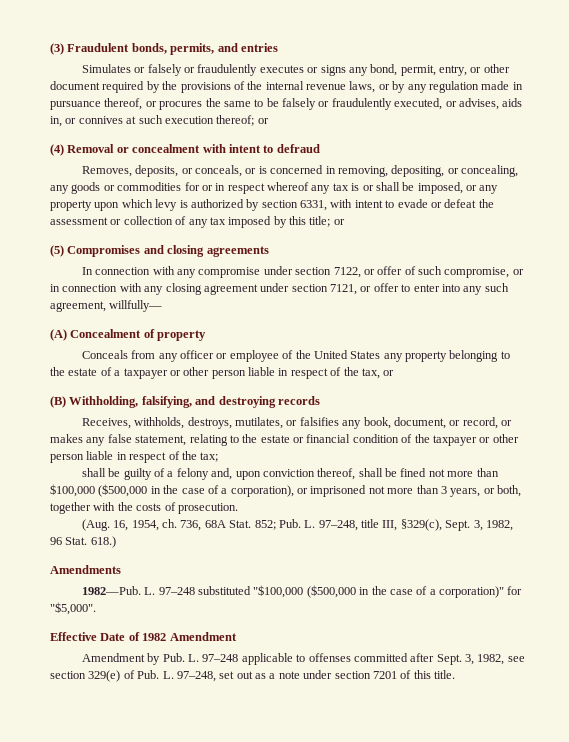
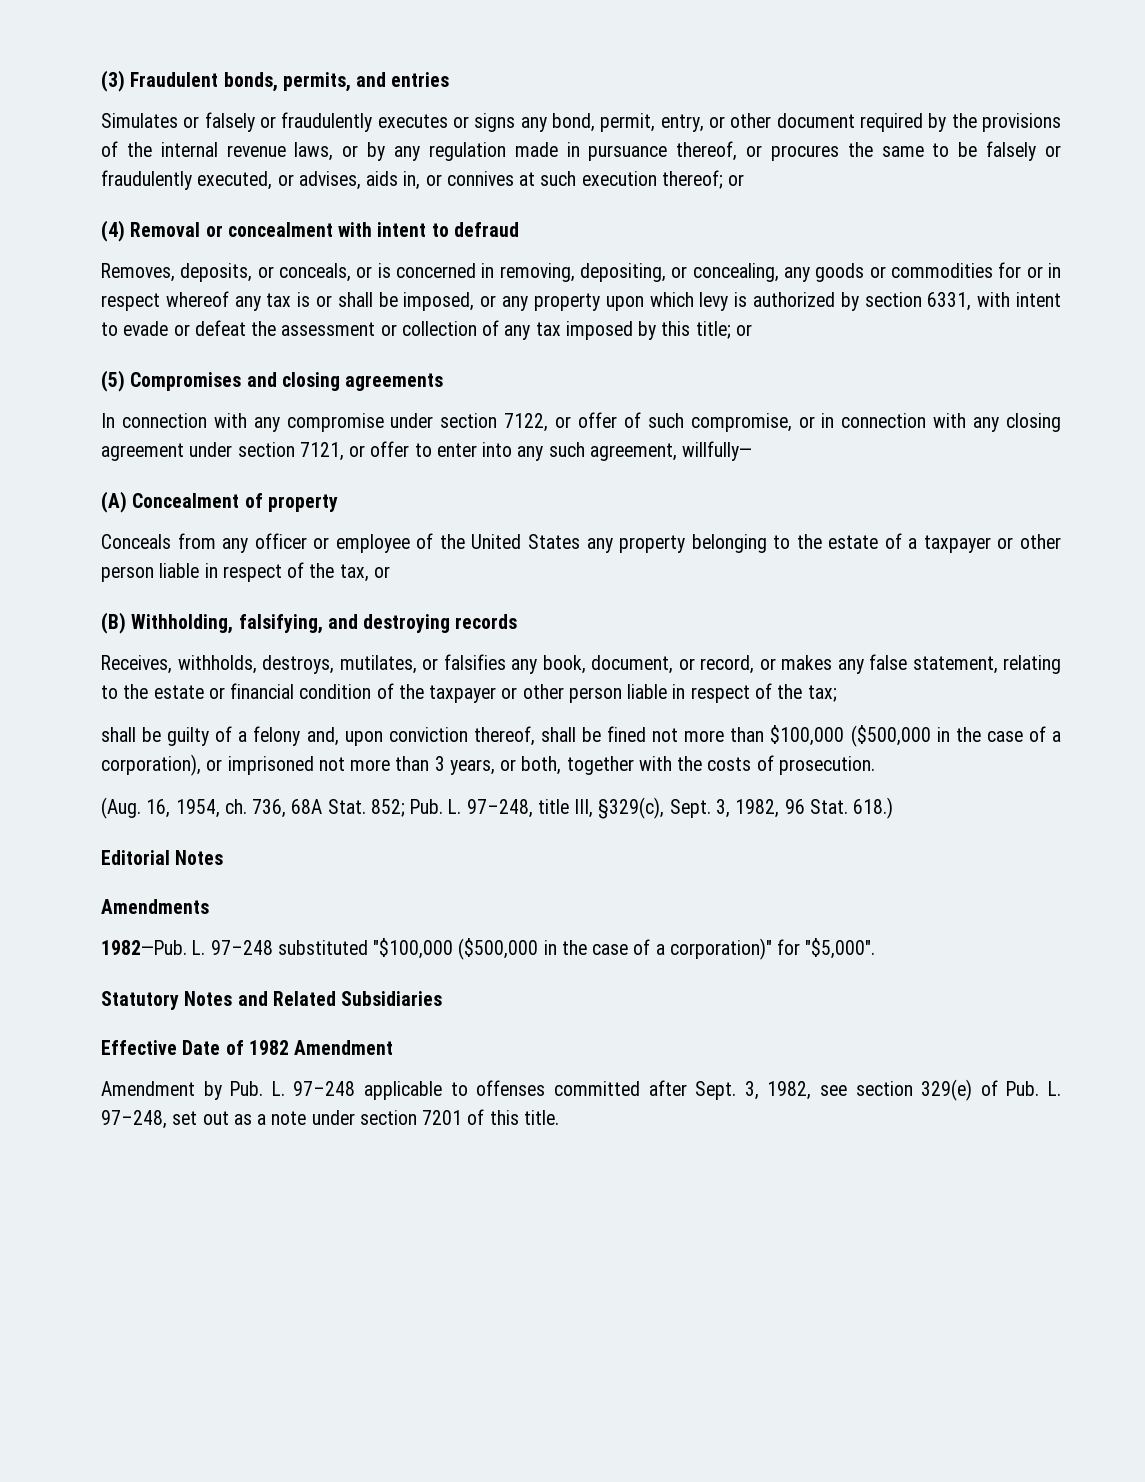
+ Editorial Notes
+ Statutory Notes and Related Subsidiaries

